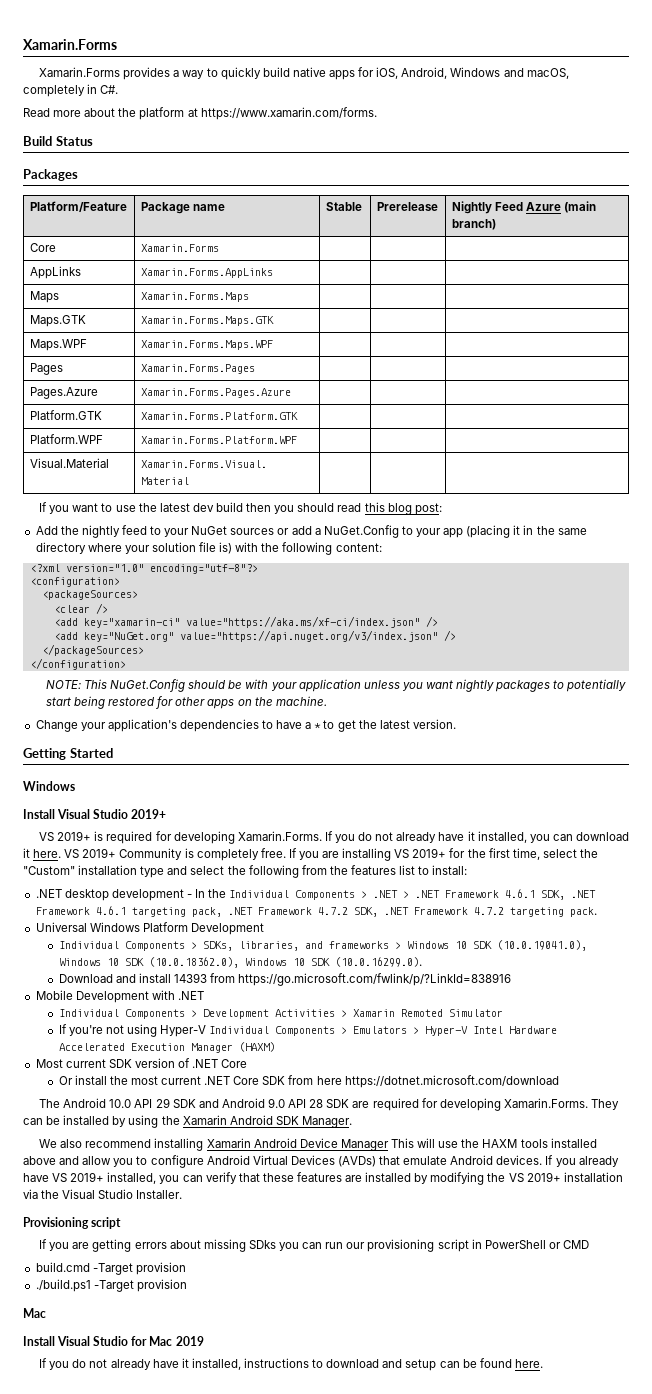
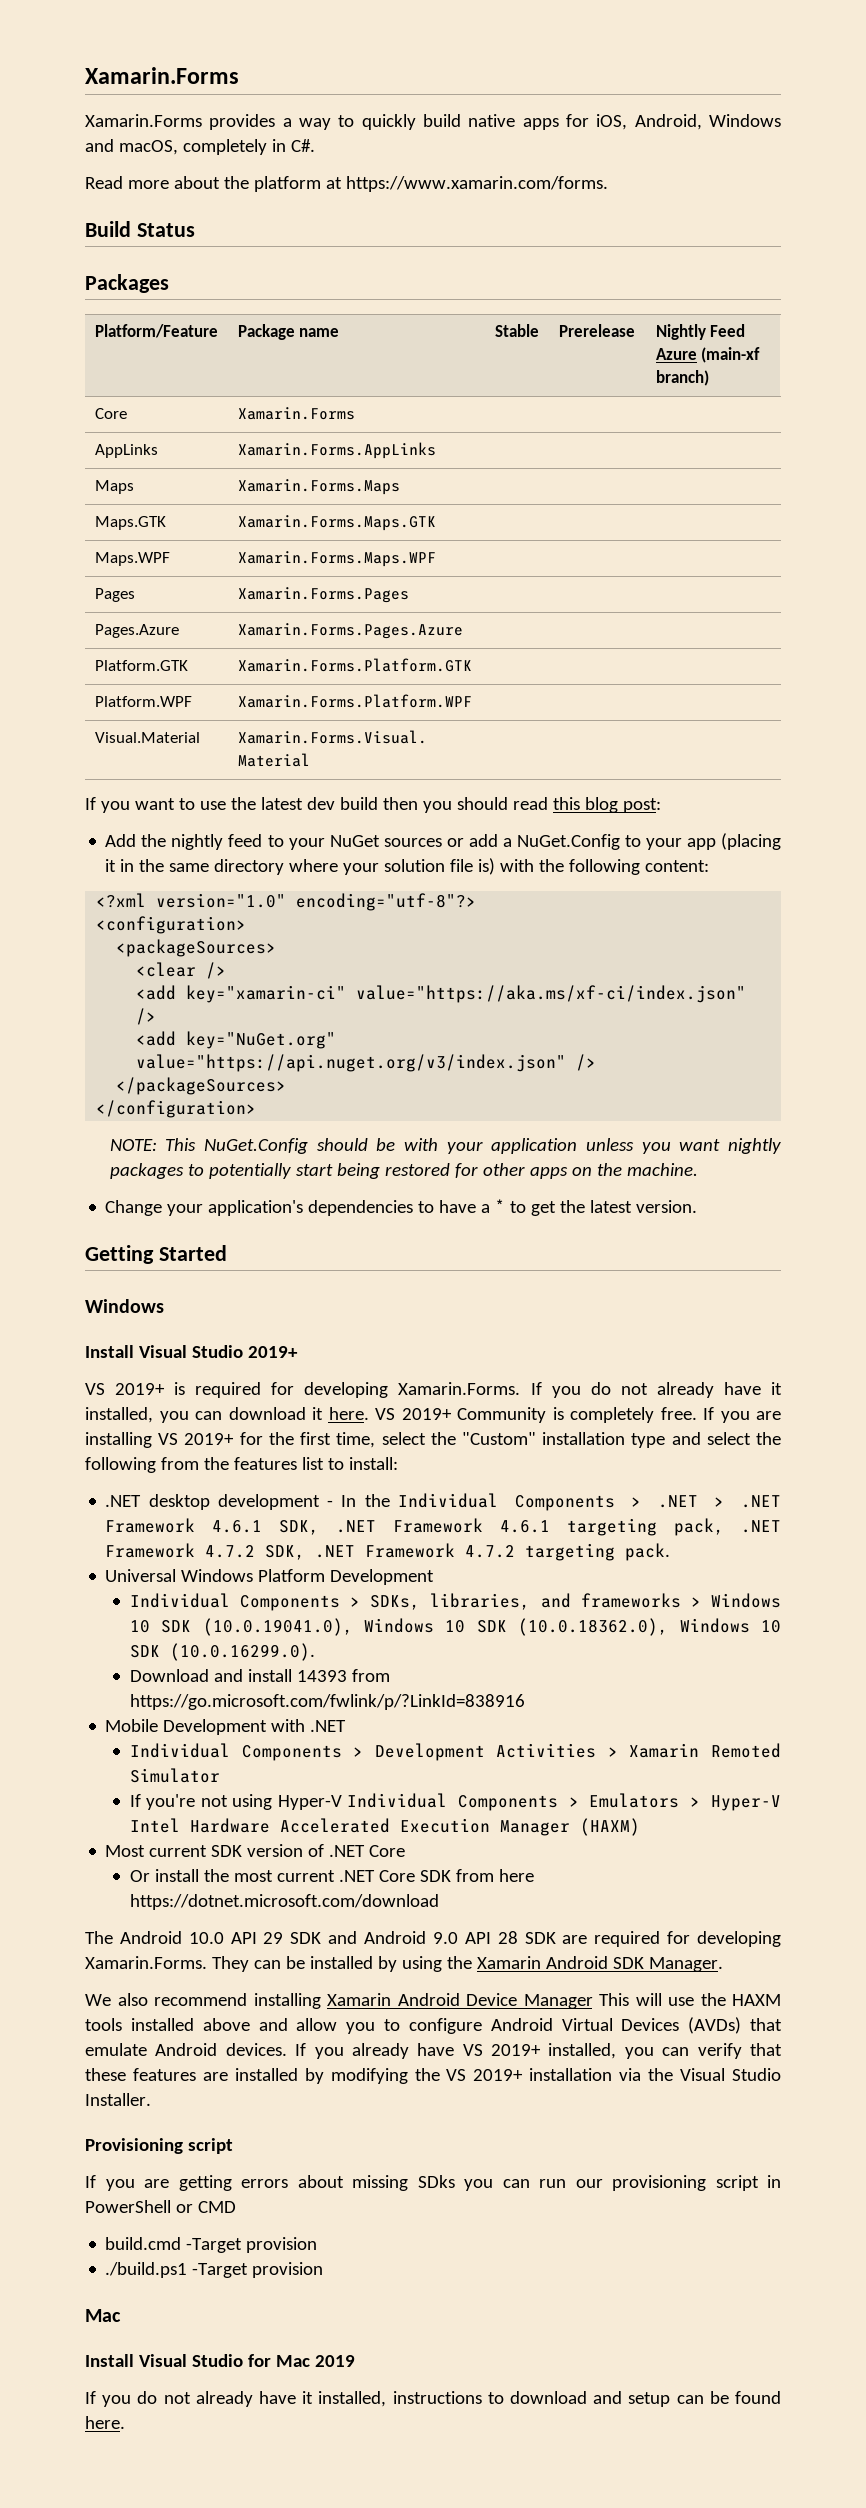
- Platform/Feature | Package name | Stable | Prerelease | Nightly Feed Azure (main branch)
+ Platform/Feature | Package name | Stable | Prerelease | Nightly Feed Azure (main-xf branch)

